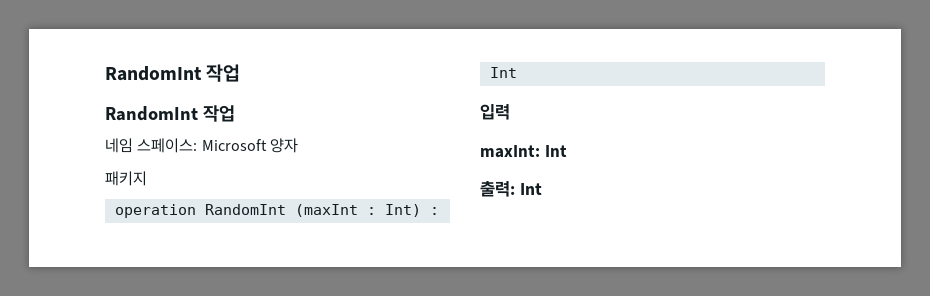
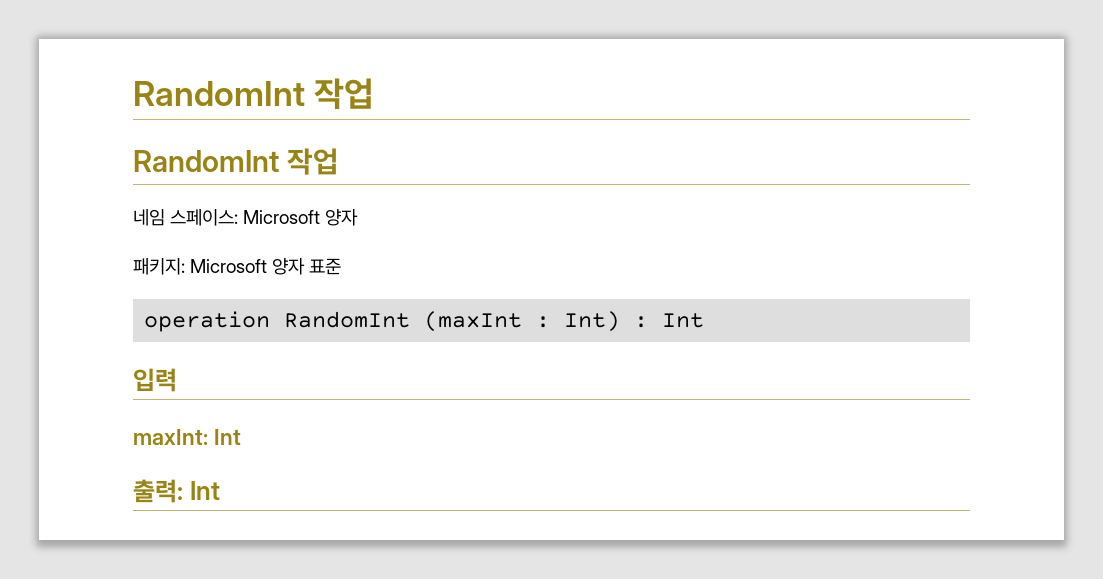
- 패키지
+ 패키지: Microsoft 양자 표준

